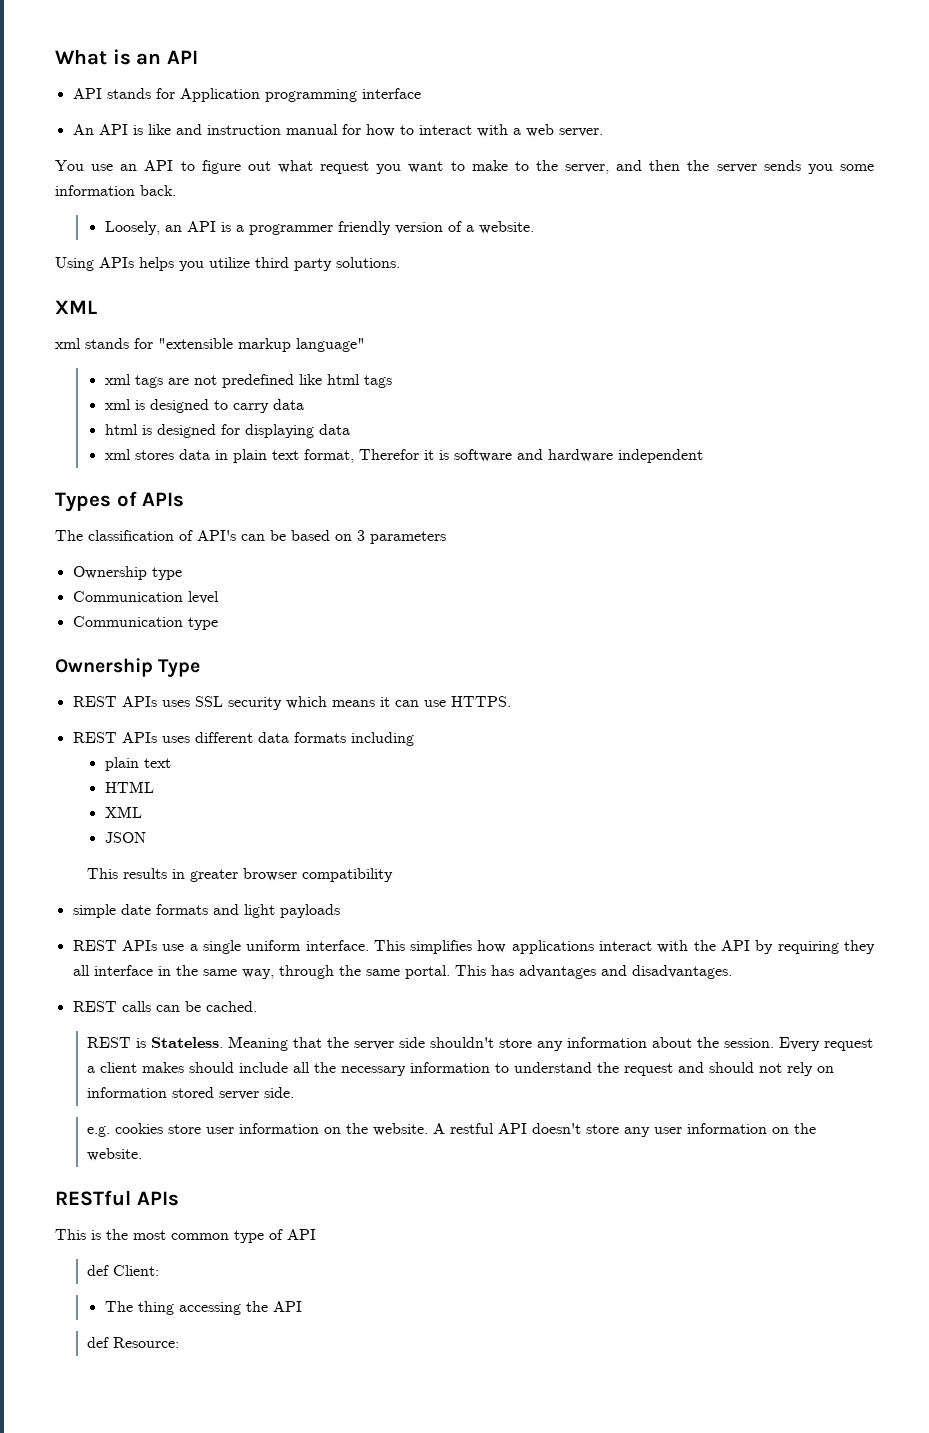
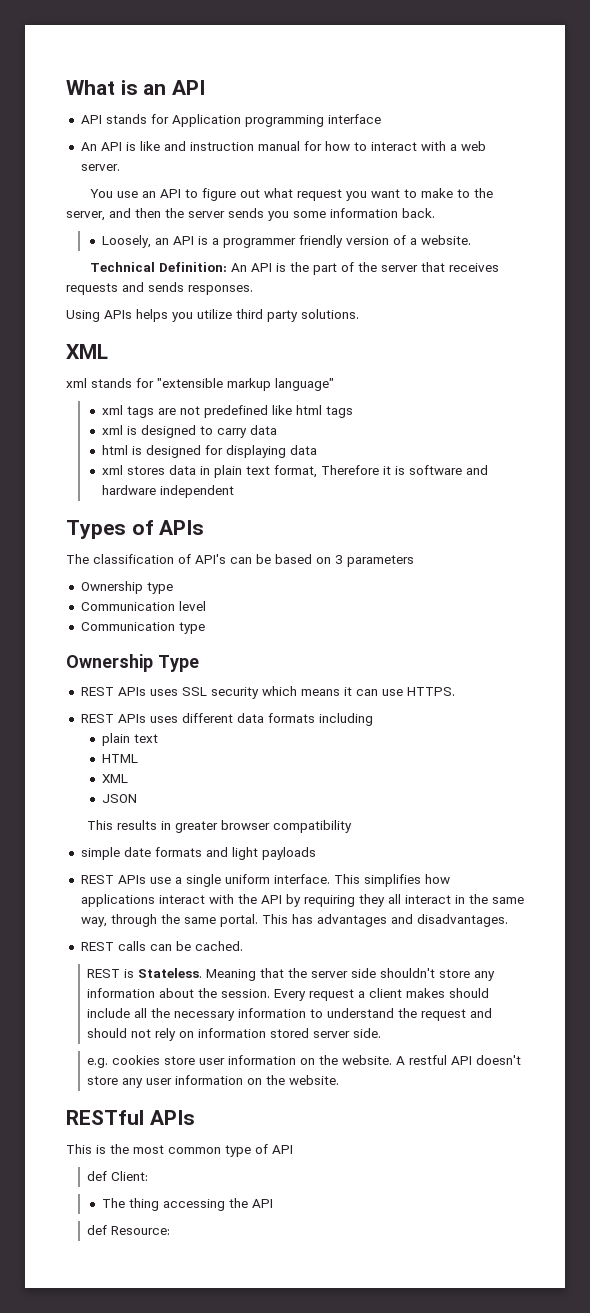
+ Technical Definition: An API is the part of the server that receives requests and sends responses.
- xml stores data in plain text format, Therefor it is software and hardware independent
+ xml stores data in plain text format, Therefore it is software and hardware independent
- This simplifies how applications interact with the API by requiring they all interface in the same way, through the same portal.
+ This simplifies how applications interact with the API by requiring they all interact in the same way, through the same portal.

